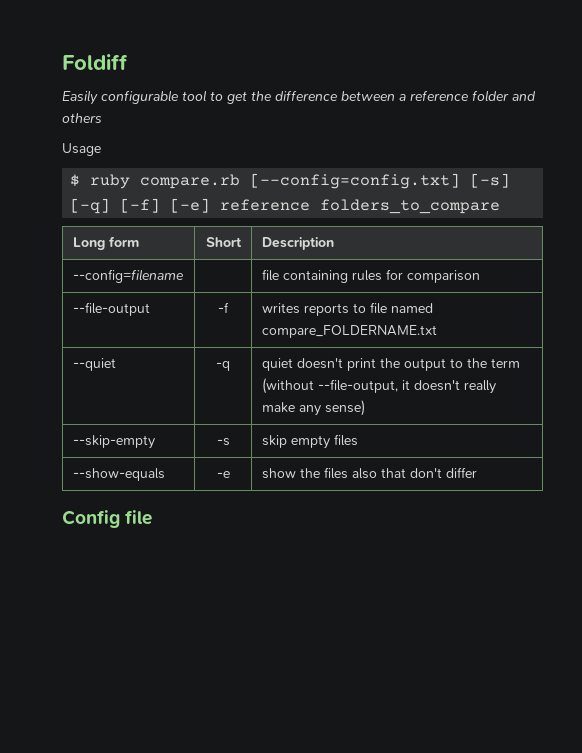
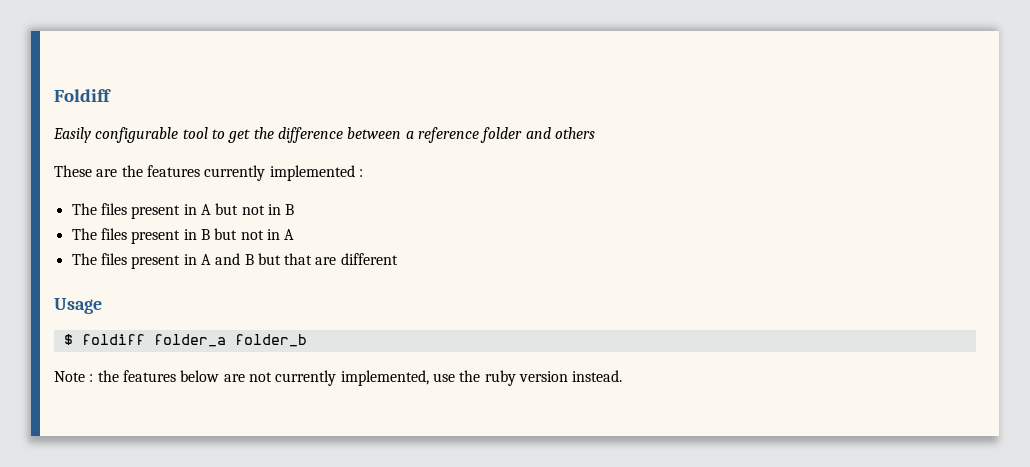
+ These are the features currently implemented :
+ The files present in A but not in B
+ The files present in B but not in A
+ The files present in A and B but that are different
  Usage
- $ ruby compare.rb [--config=config.txt] [-s] [-q] [-f] [-e] reference folders_to_compare
- Long form | Short | Description
- --config=filename | | file containing rules for comparison
- --file-output | -f | writes reports to file named compare_FOLDERNAME.txt
- --quiet | -q | quiet doesn't print the output to the term (without --file-output, it doesn't really make any sense)
- --skip-empty | -s | skip empty files
- --show-equals | -e | show the files also that don't differ
- Config file
+ $ foldiff folder_a folder_b
+ Note : the features below are not currently implemented, use the ruby version instead.

